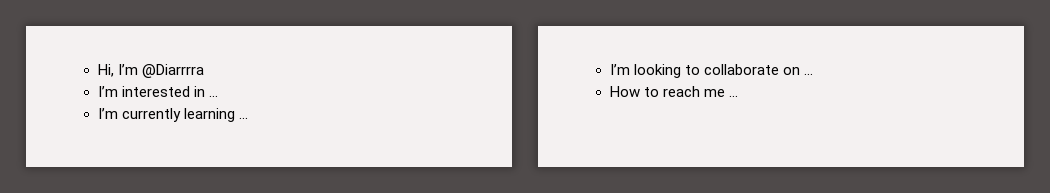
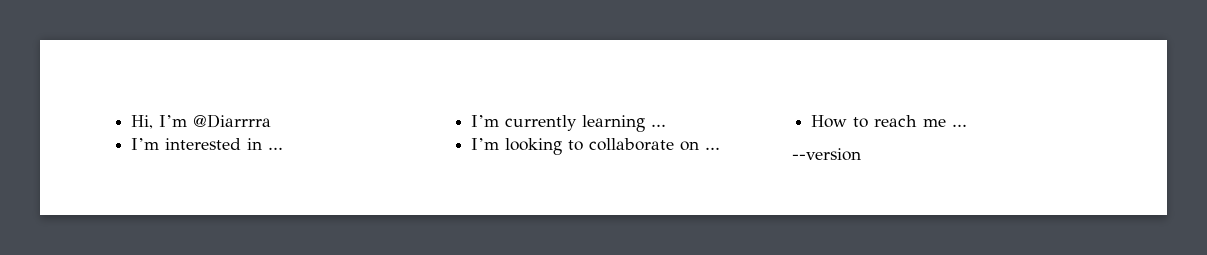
+ --version

